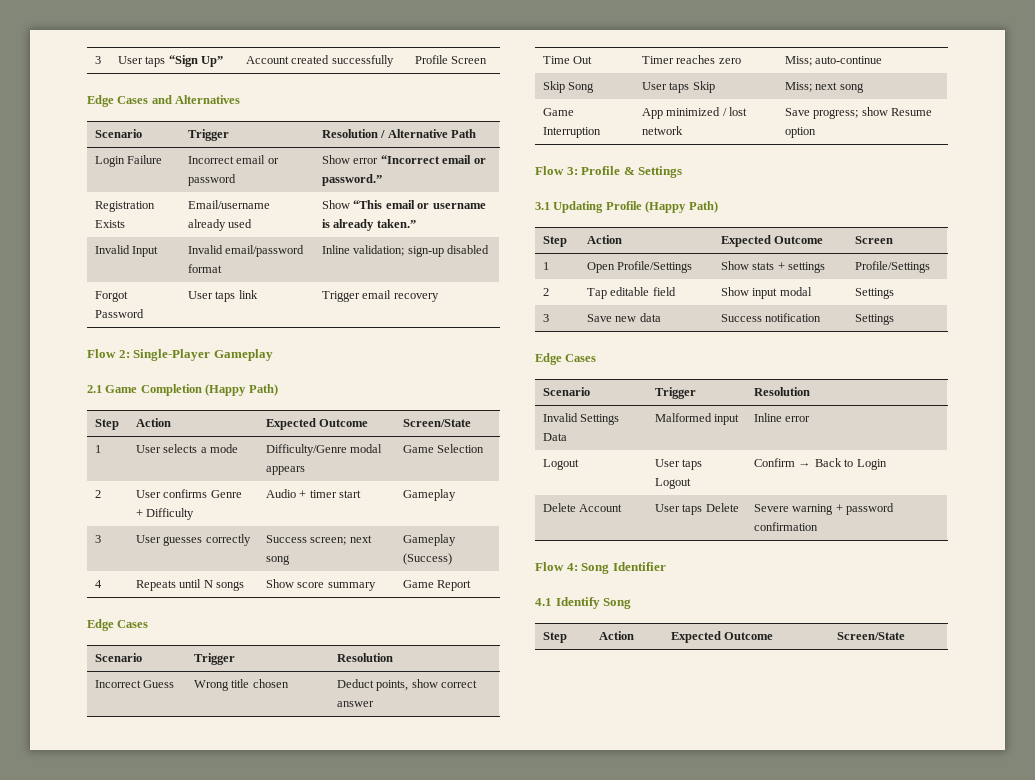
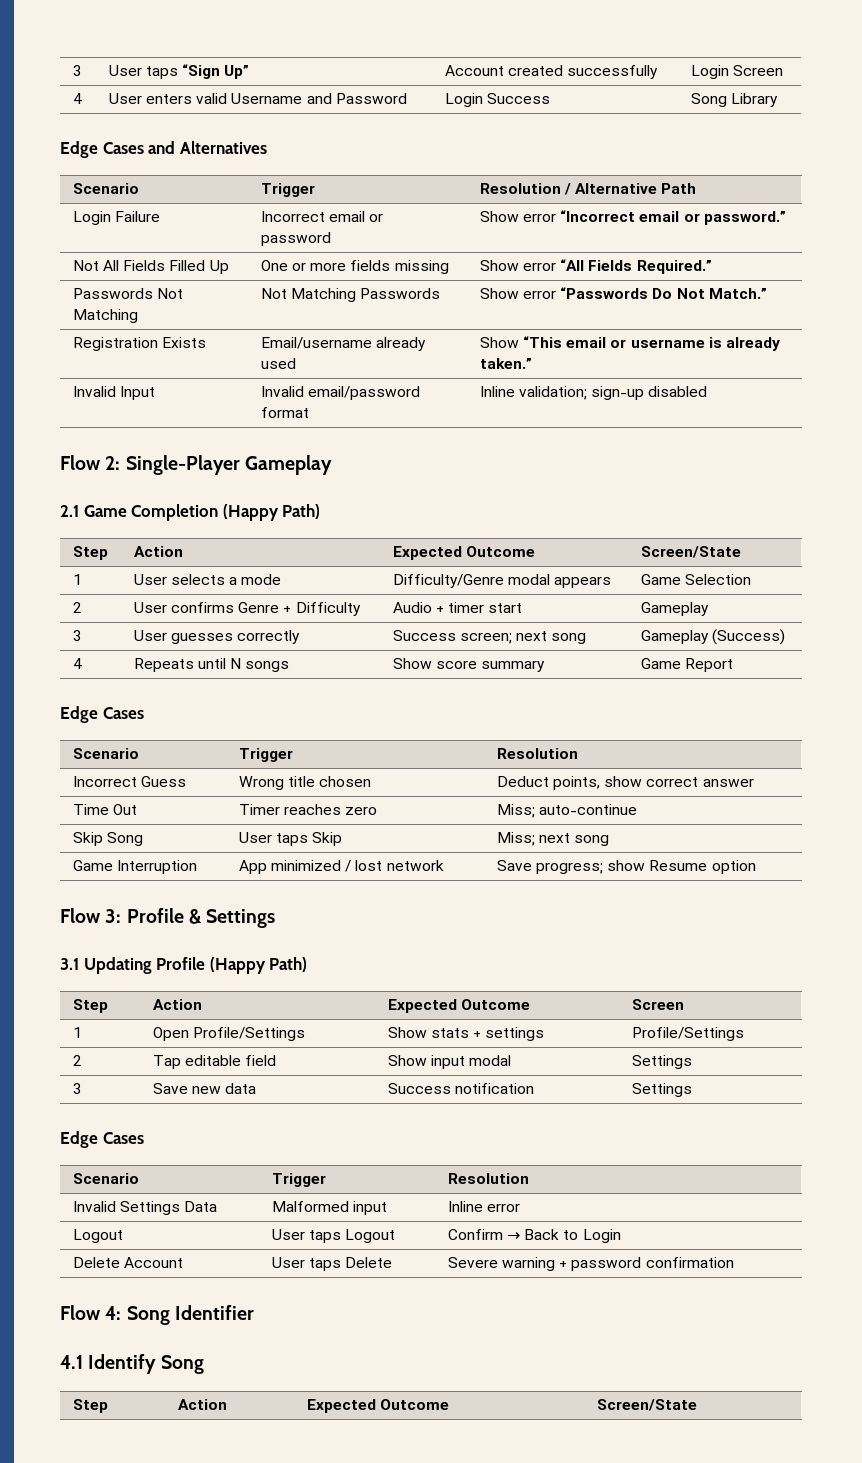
- 3 | User taps “Sign Up” | Account created successfully | Profile Screen
+ 3 | User taps “Sign Up” | Account created successfully | Login Screen
+ 4 | User enters valid Username and Password | Login Success | Song Library
+ Not All Fields Filled Up | One or more fields missing | Show error “All Fields Required.”
+ Passwords Not Matching | Not Matching Passwords | Show error “Passwords Do Not Match.”
- Forgot Password | User taps link | Trigger email recovery

